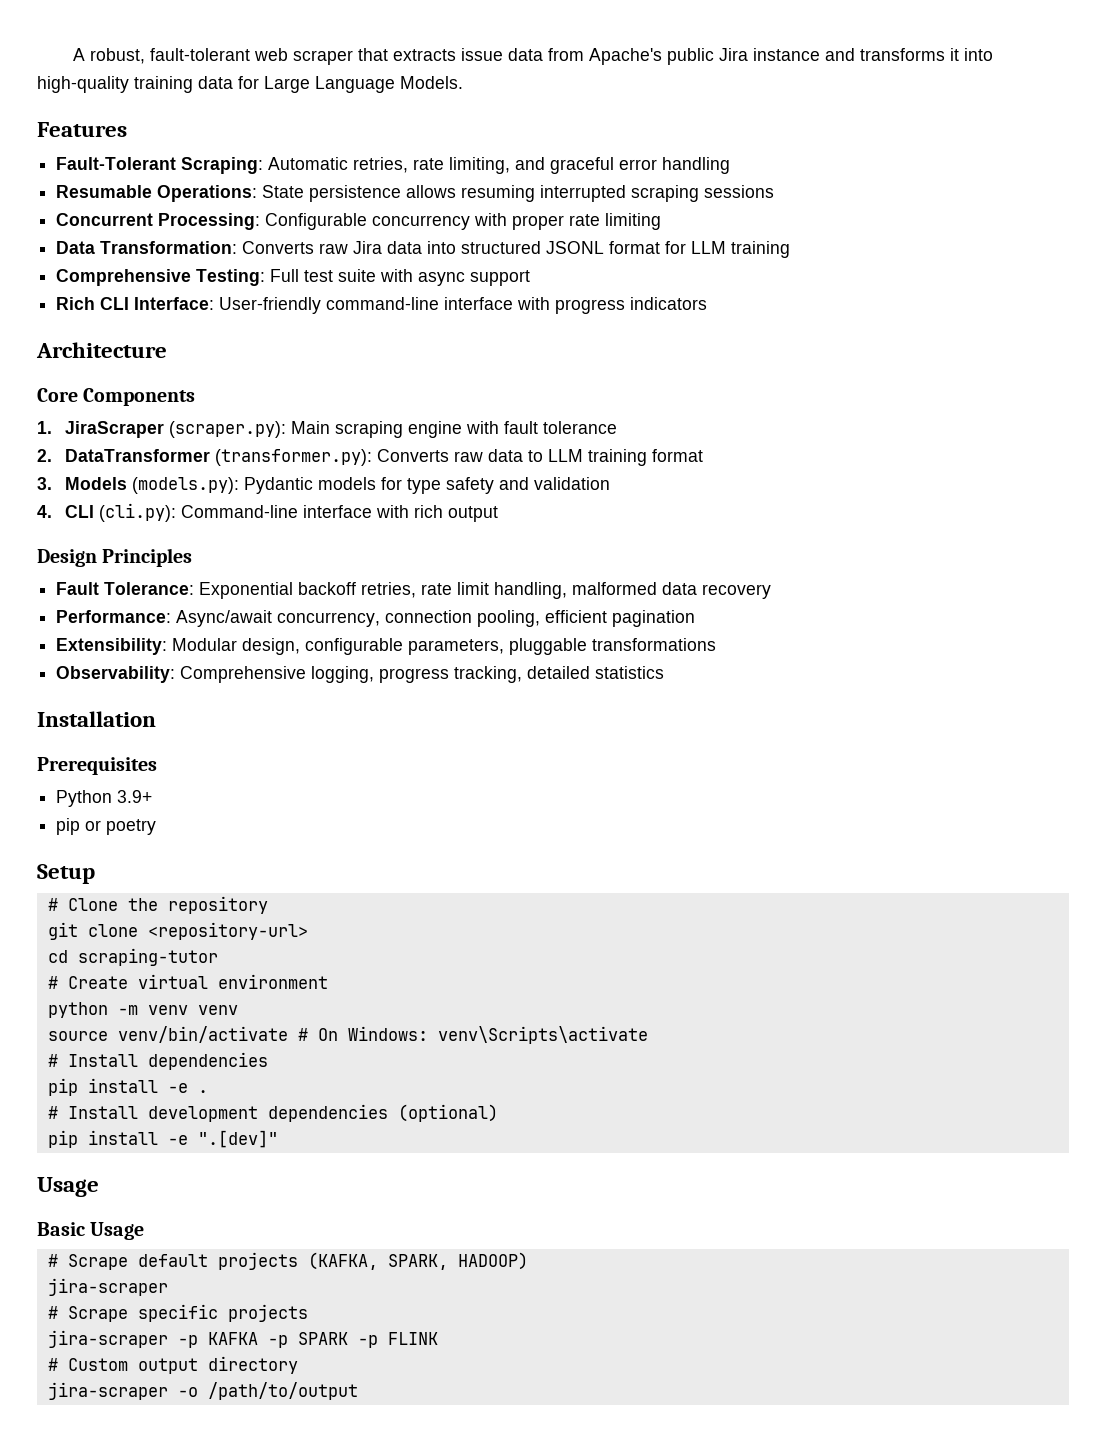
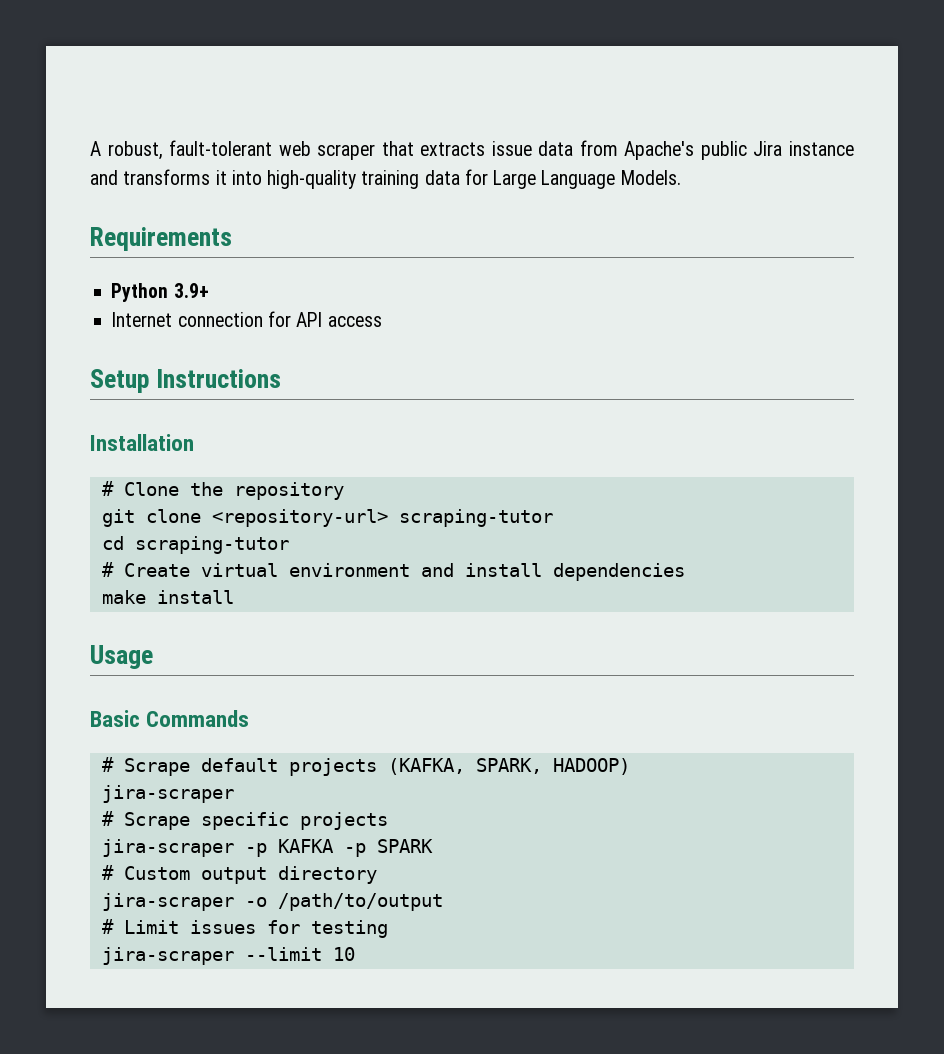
- Features
- Fault-Tolerant Scraping: Automatic retries, rate limiting, and graceful error handling
- Resumable Operations: State persistence allows resuming interrupted scraping sessions
- Concurrent Processing: Configurable concurrency with proper rate limiting
- Data Transformation: Converts raw Jira data into structured JSONL format for LLM training
- Comprehensive Testing: Full test suite with async support
- Rich CLI Interface: User-friendly command-line interface with progress indicators
- Architecture
- Core Components
- 1. JiraScraper (scraper.py): Main scraping engine with fault tolerance
- 2. DataTransformer (transformer.py): Converts raw data to LLM training format
- 3. Models (models.py): Pydantic models for type safety and validation
- 4. CLI (cli.py): Command-line interface with rich output
- Design Principles
- Fault Tolerance: Exponential backoff retries, rate limit handling, malformed data recovery
- Performance: Async/await concurrency, connection pooling, efficient pagination
- Extensibility: Modular design, configurable parameters, pluggable transformations
- Observability: Comprehensive logging, progress tracking, detailed statistics
- Installation
- Prerequisites
+ Requirements
  Python 3.9+
- pip or poetry
+ Internet connection for API access
- Setup
+ Setup Instructions
+ Installation
- git clone <repository-url>
+ git clone <repository-url> scraping-tutor
- # Create virtual environment
- python -m venv venv
- source venv/bin/activate # On Windows: venv\Scripts\activate
- # Install dependencies
+ # Create virtual environment and install dependencies
- pip install -e .
- # Install development dependencies (optional)
- pip install -e ".[dev]"
+ make install
- Basic Usage
+ Basic Commands
- jira-scraper -p KAFKA -p SPARK -p FLINK
+ jira-scraper -p KAFKA -p SPARK
+ # Limit issues for testing
+ jira-scraper --limit 10

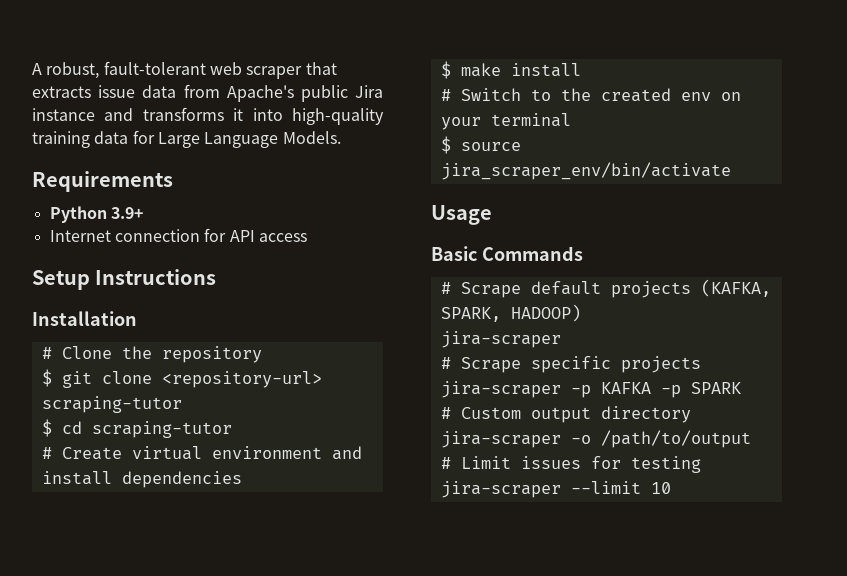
- git clone <repository-url> scraping-tutor
+ $ git clone <repository-url> scraping-tutor
- cd scraping-tutor
+ $ cd scraping-tutor
- make install
+ $ make install
+ # Switch to the created env on your terminal
+ $ source jira_scraper_env/bin/activate

